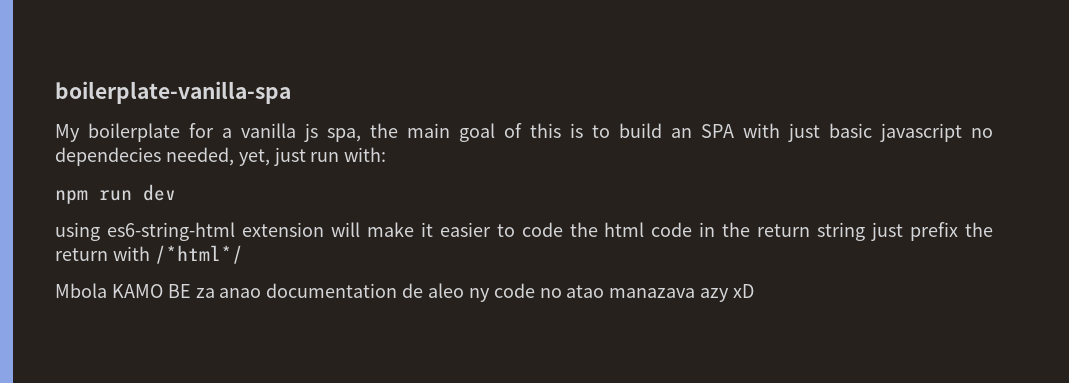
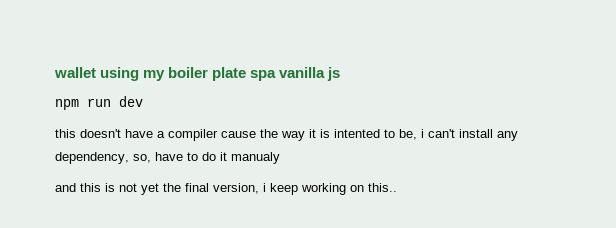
- boilerplate-vanilla-spa
- My boilerplate for a vanilla js spa, the main goal of this is to build an SPA with just basic javascript no dependecies needed, yet, just run with:
+ wallet using my boiler plate spa vanilla js
  npm run dev
- using es6-string-html extension will make it easier to code the html code in the return string just prefix the return with /*html*/
- Mbola KAMO BE za anao documentation de aleo ny code no atao manazava azy xD
+ this doesn't have a compiler cause the way it is intented to be, i can't install any dependency, so, have to do it manualy
+ and this is not yet the final version, i keep working on this..

